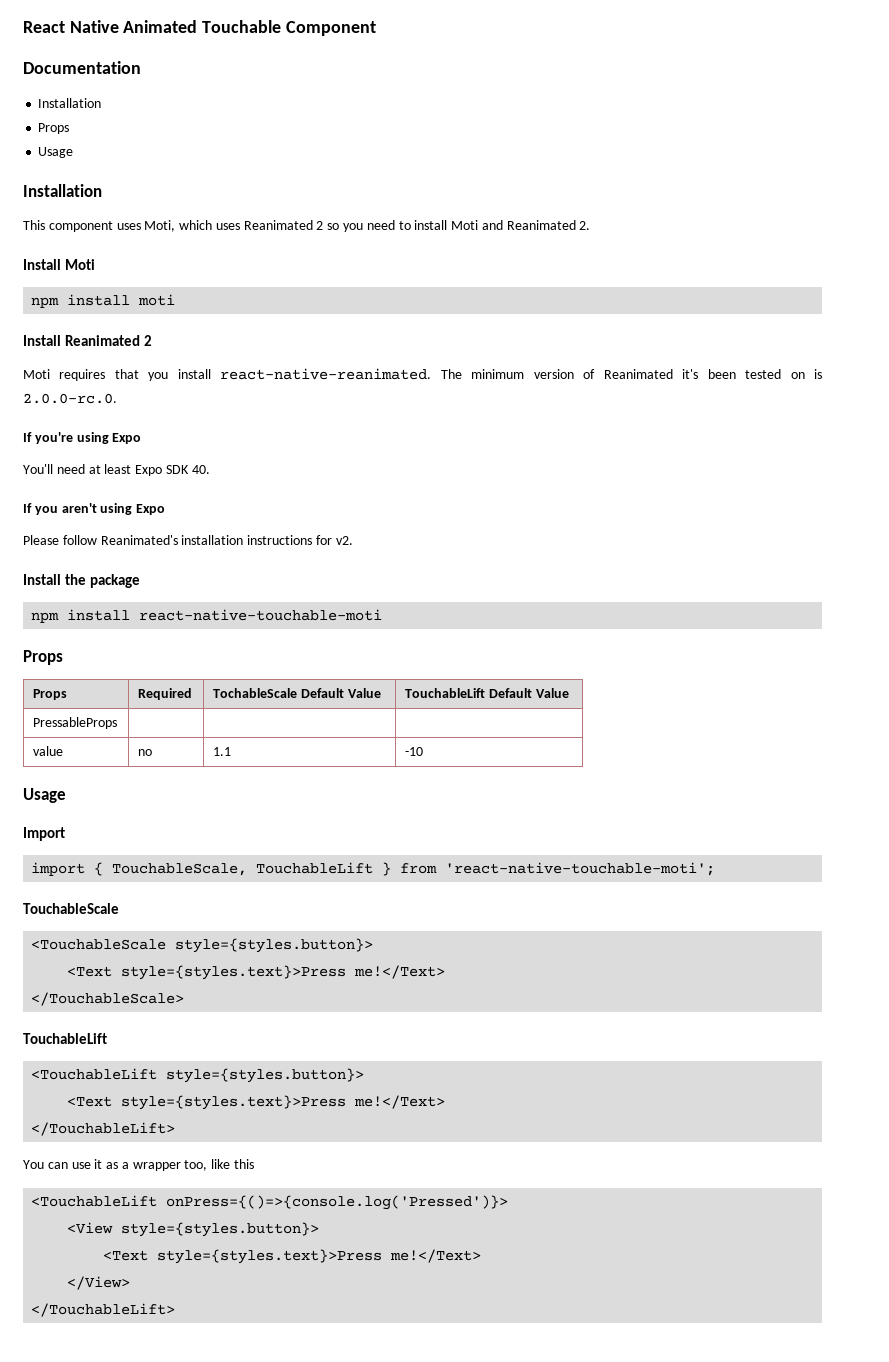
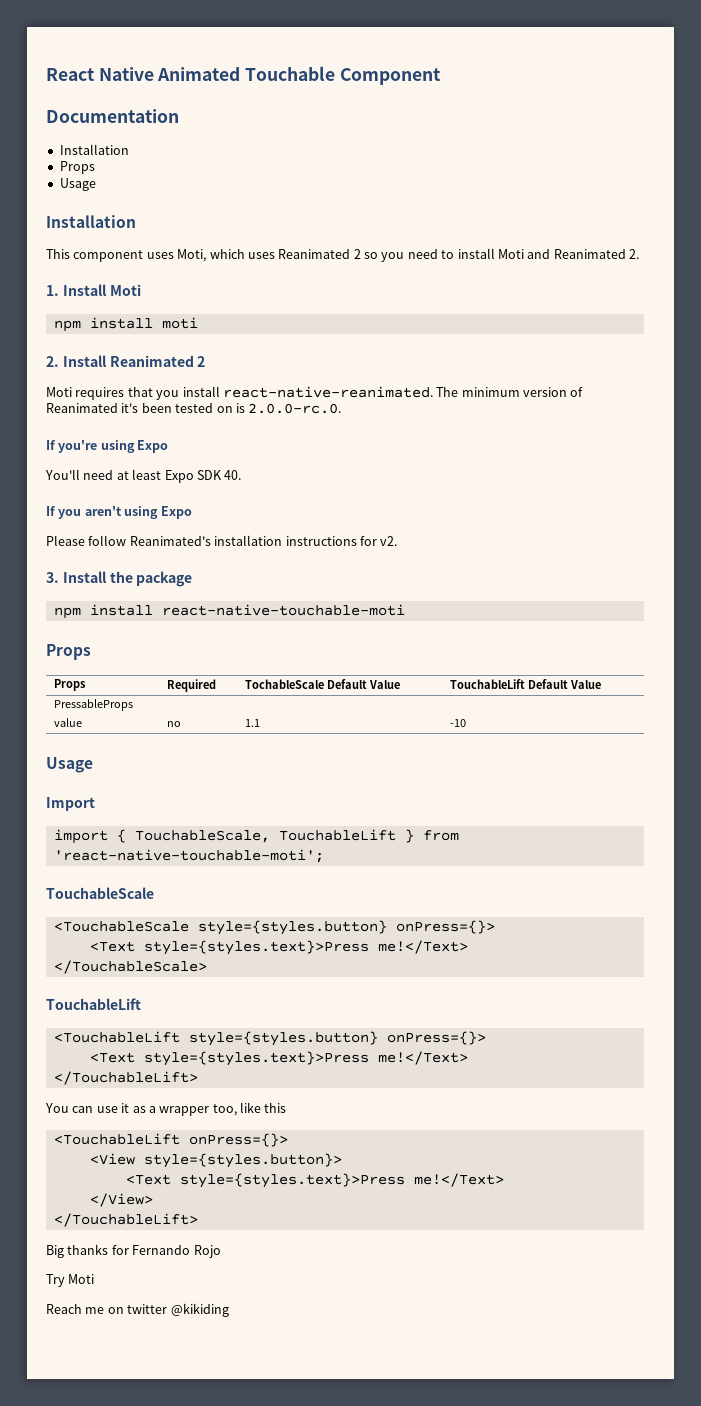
- Install Moti
+ 1. Install Moti
- Install Reanimated 2
+ 2. Install Reanimated 2
- Install the package
+ 3. Install the package
- <TouchableScale style={styles.button}>
+ <TouchableScale style={styles.button} onPress={}>
- <TouchableLift style={styles.button}>
+ <TouchableLift style={styles.button} onPress={}>
- <TouchableLift onPress={()=>{console.log('Pressed')}>
+ <TouchableLift onPress={}>
+ Big thanks for Fernando Rojo
+ Try Moti
+ Reach me on twitter @kikiding

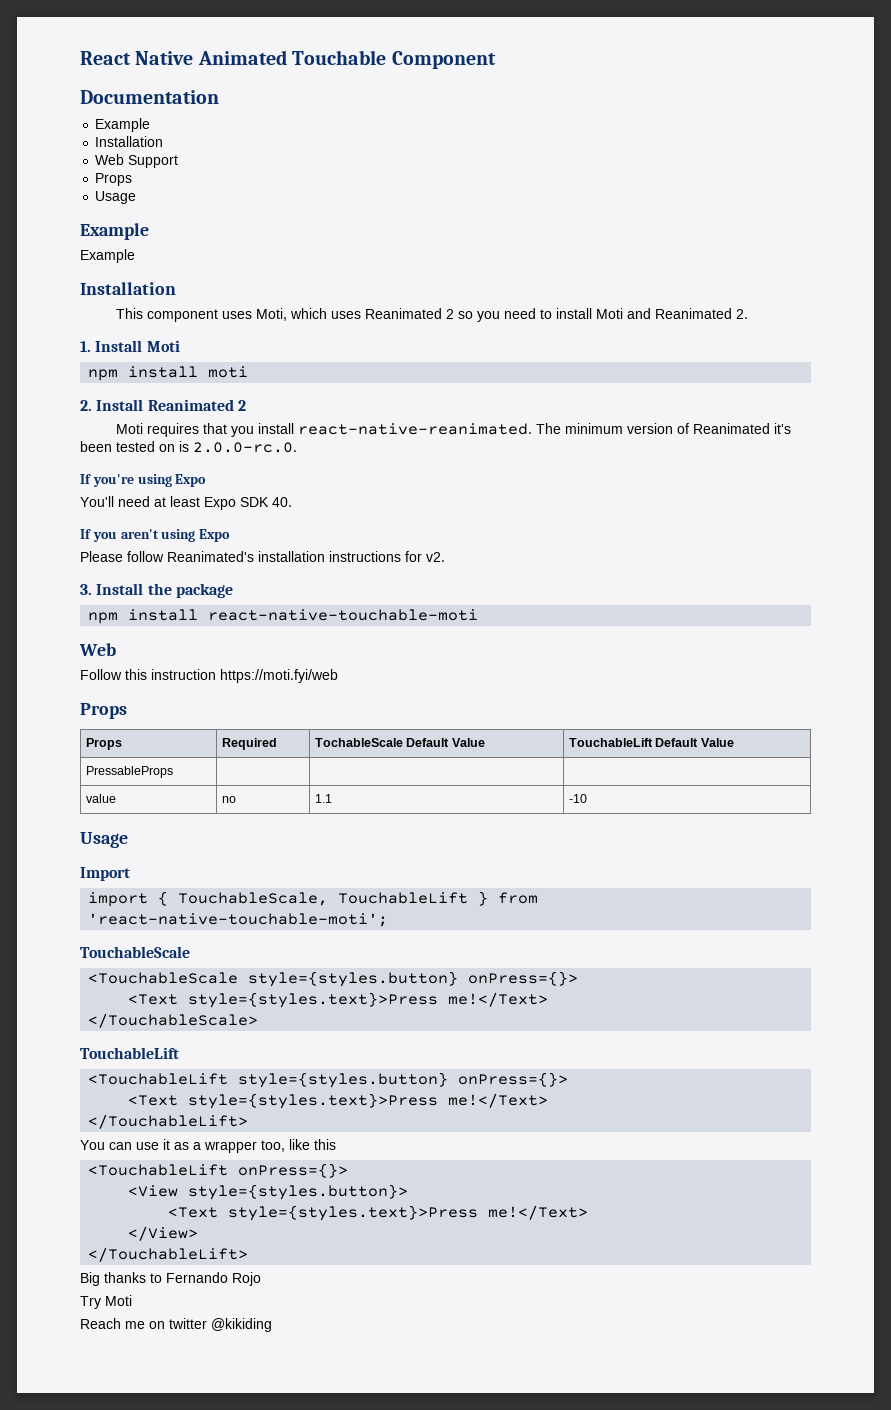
  Documentation
+ Example
  Installation
+ Web Support
  Props
  Usage
+ Example
+ Example
  npm install react-native-touchable-moti
+ Web
+ Follow this instruction https://moti.fyi/web
- Big thanks for Fernando Rojo
+ Big thanks to Fernando Rojo

